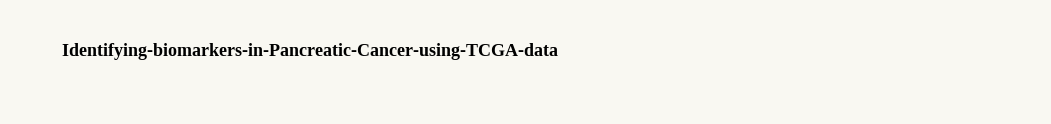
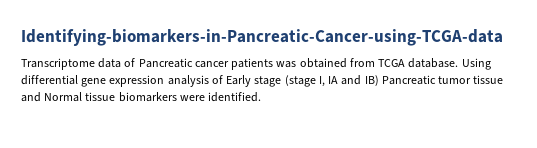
+ Transcriptome data of Pancreatic cancer patients was obtained from TCGA database. Using differential gene expression analysis of Early stage (stage I, IA and IB) Pancreatic tumor tissue and Normal tissue biomarkers were identified.

